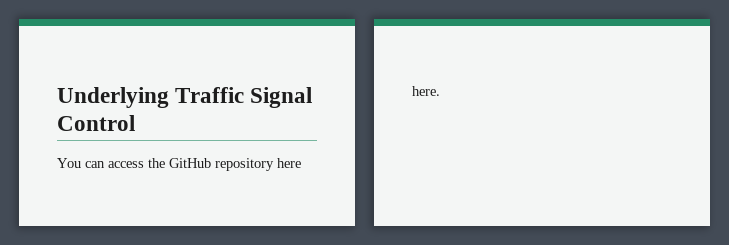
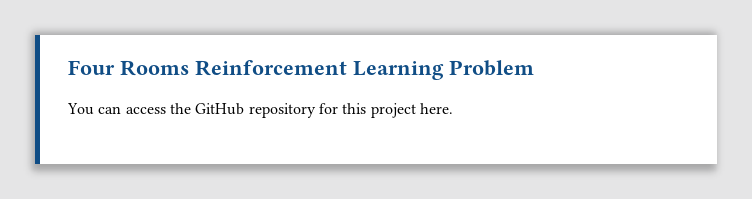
- Underlying Traffic Signal Control
+ Four Rooms Reinforcement Learning Problem
- You can access the GitHub repository here here.
+ You can access the GitHub repository for this project here.

